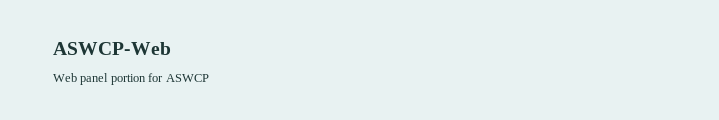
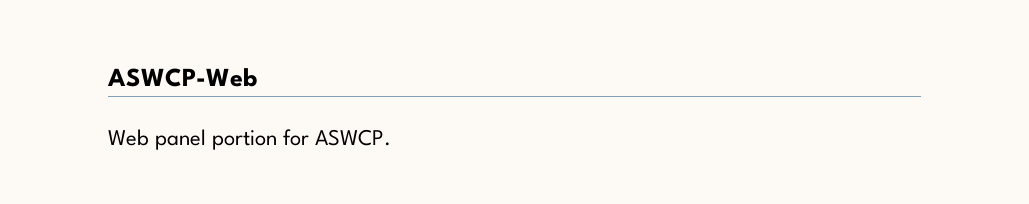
- Web panel portion for ASWCP
+ Web panel portion for ASWCP.

